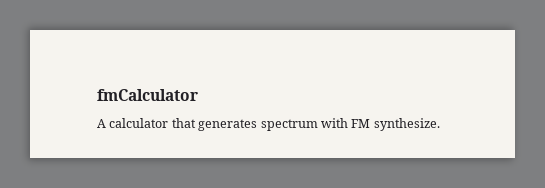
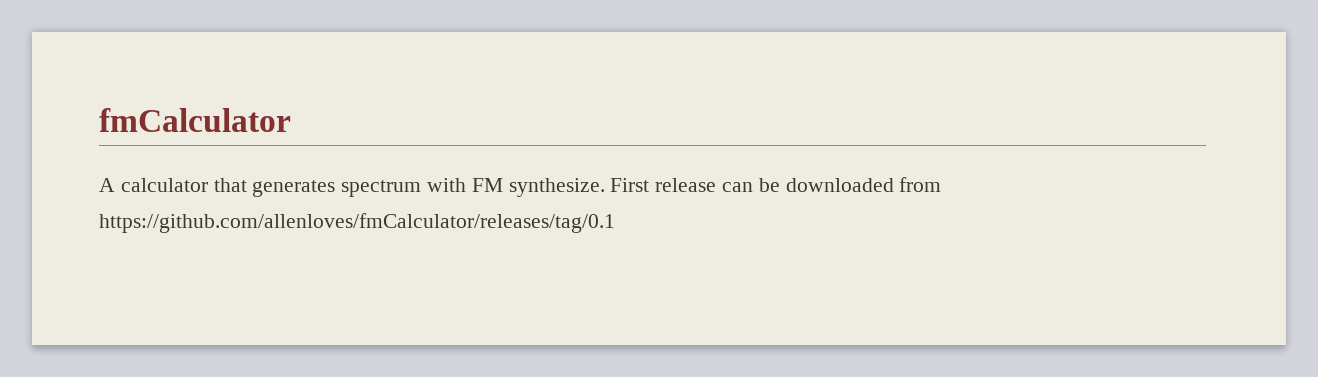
+ First release can be downloaded from https://github.com/allenloves/fmCalculator/releases/tag/0.1

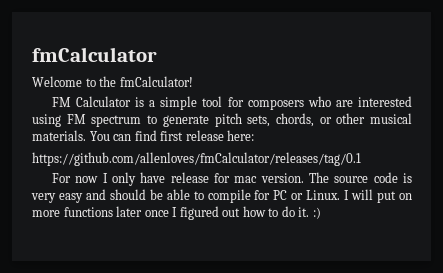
- A calculator that generates spectrum with FM synthesize. First release can be downloaded from https://github.com/allenloves/fmCalculator/releases/tag/0.1
+ Welcome to the fmCalculator!
+ FM Calculator is a simple tool for composers who are interested using FM spectrum to generate pitch sets, chords, or other musical materials. You can find first release here:
+ https://github.com/allenloves/fmCalculator/releases/tag/0.1
+ For now I only have release for mac version. The source code is very easy and should be able to compile for PC or Linux. I will put on more functions later once I figured out how to do it. :)

